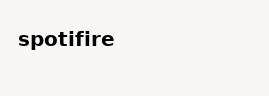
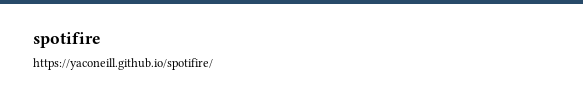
+ https://yaconeill.github.io/spotifire/

